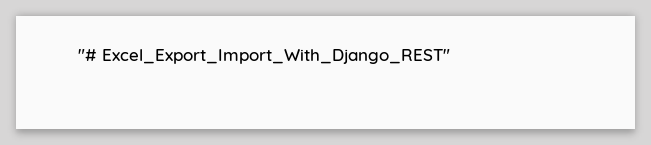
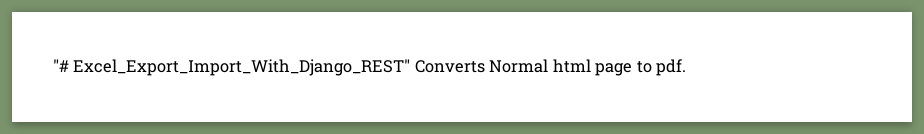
- "# Excel_Export_Import_With_Django_REST"
+ "# Excel_Export_Import_With_Django_REST" Converts Normal html page to pdf.

